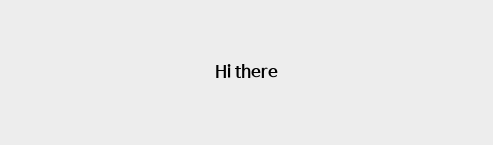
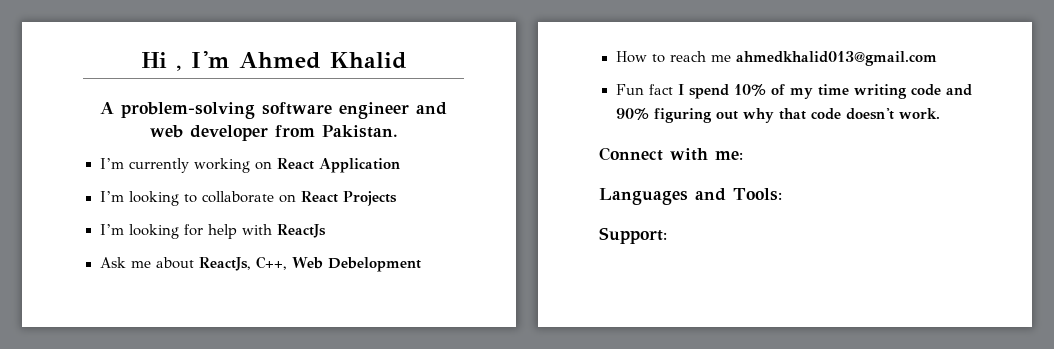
- Hi there
+ Hi , I'm Ahmed Khalid
+ A problem-solving software engineer and web developer from Pakistan.
+ I’m currently working on React Application
+ I’m looking to collaborate on React Projects
+ I’m looking for help with ReactJs
+ Ask me about ReactJs, C++, Web Debelopment
+ How to reach me ahmedkhalid013@gmail.com
+ Fun fact I spend 10% of my time writing code and 90% figuring out why that code doesn't work.
+ Connect with me:
+ Languages and Tools:
+ Support:

